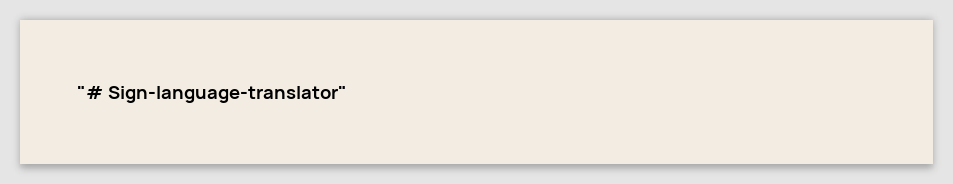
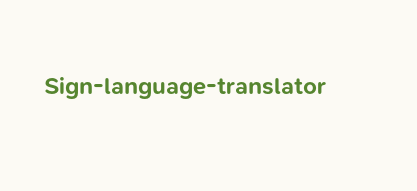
- "# Sign-language-translator"
+ Sign-language-translator

